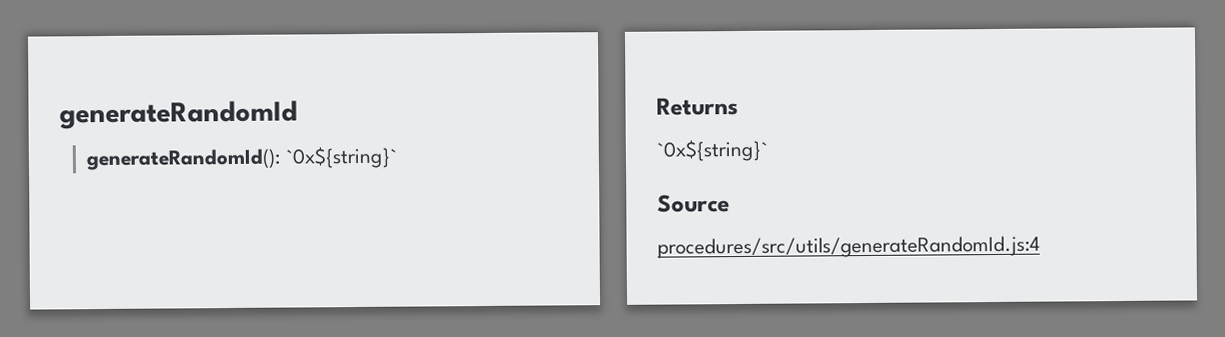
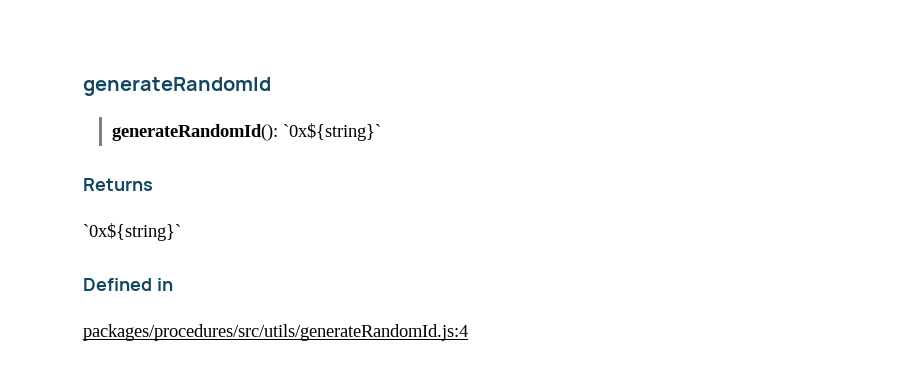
- Source
- procedures/src/utils/generateRandomId.js:4
+ Defined in
+ packages/procedures/src/utils/generateRandomId.js:4

